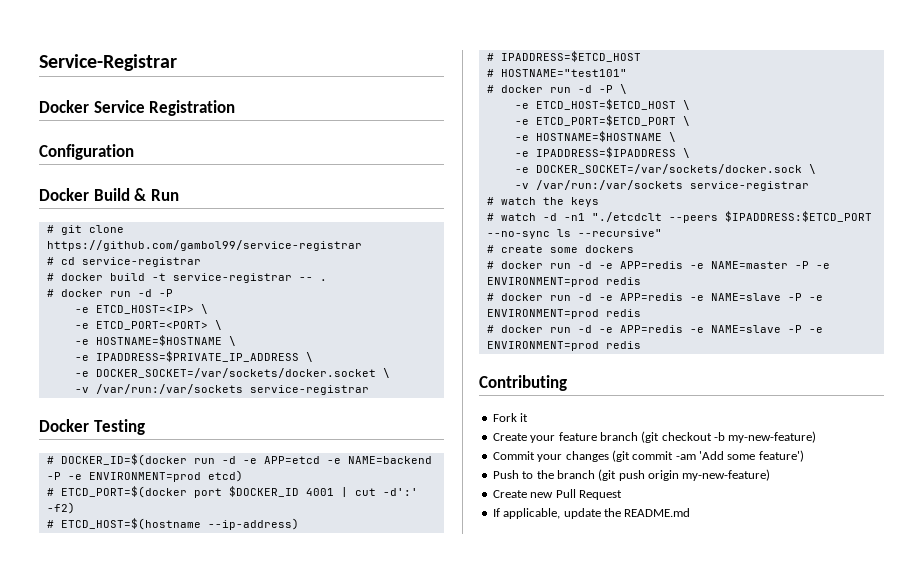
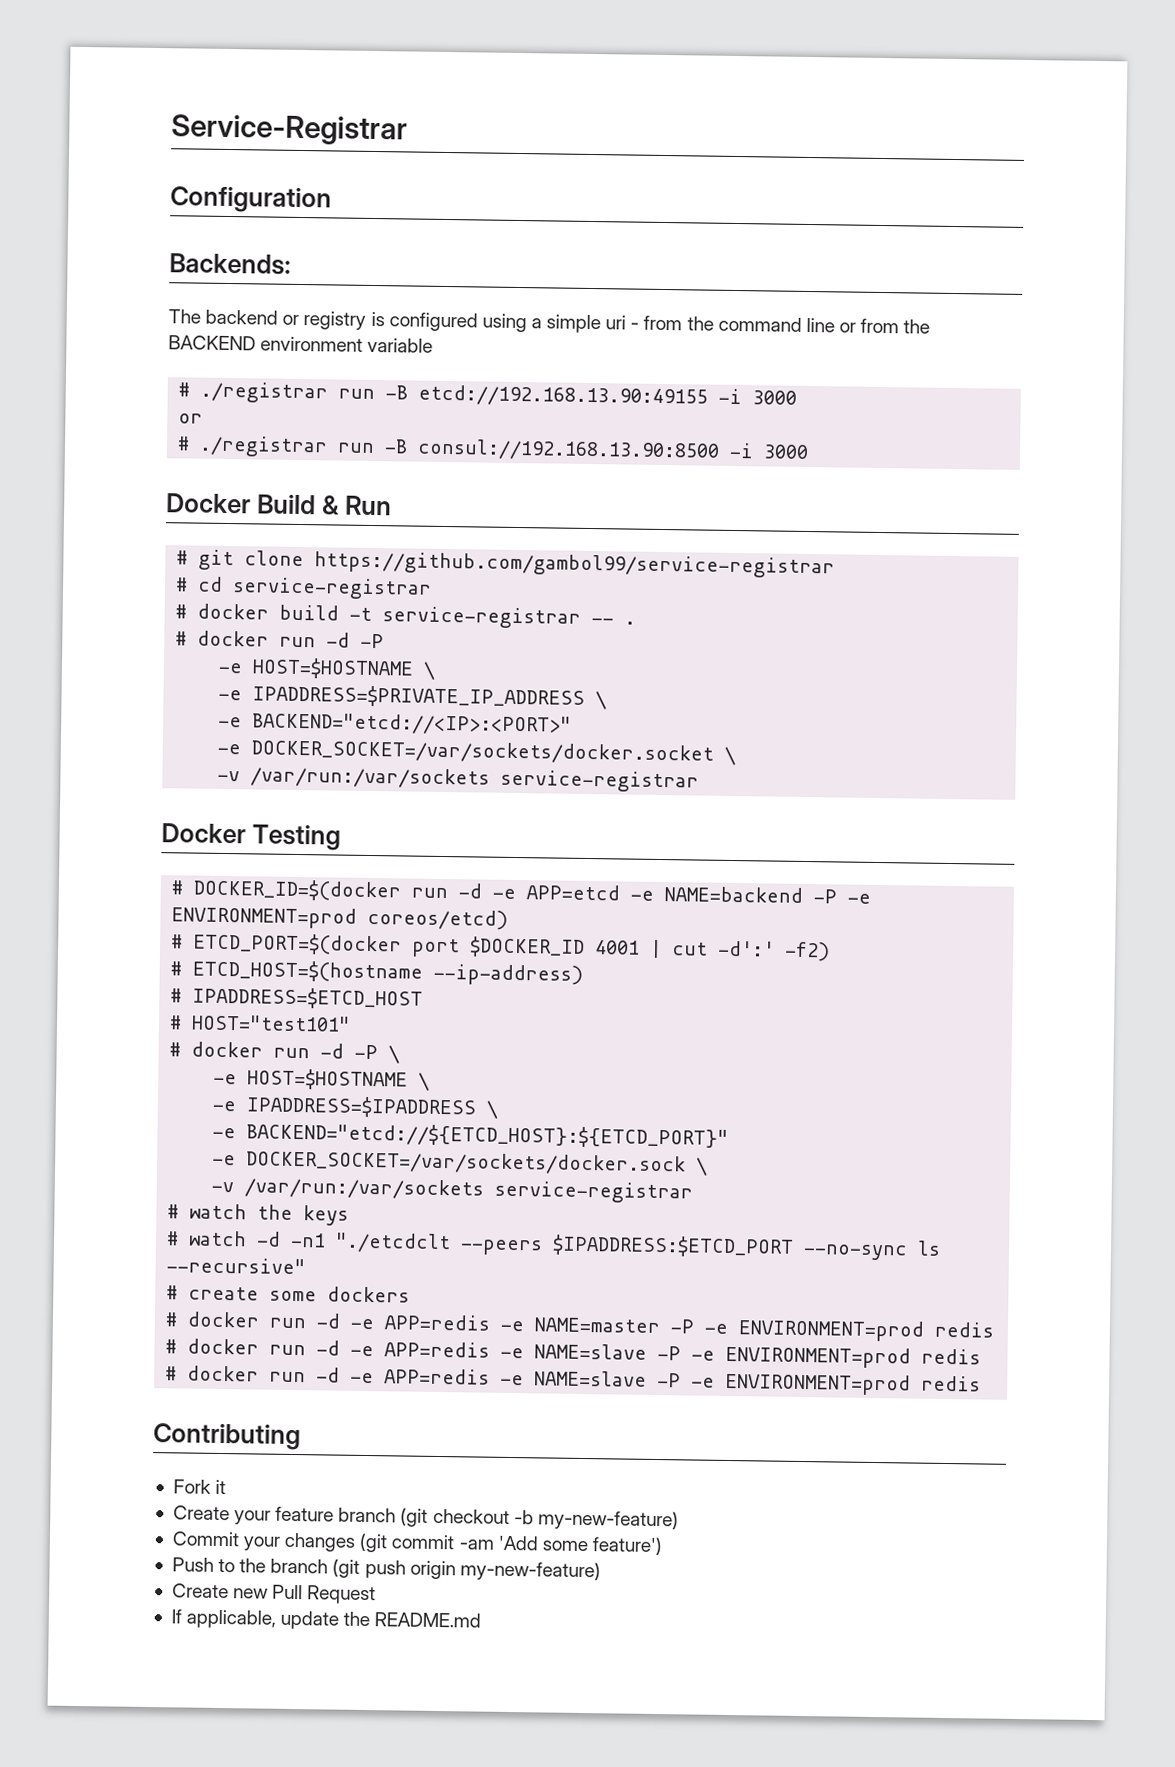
- Docker Service Registration
  Configuration
+ Backends:
+ The backend or registry is configured using a simple uri - from the command line or from the BACKEND environment variable
+ # ./registrar run -B etcd://192.168.13.90:49155 -i 3000
+ or
+ # ./registrar run -B consul://192.168.13.90:8500 -i 3000
  # docker build -t service-registrar -- .
  # docker run -d -P
- -e ETCD_HOST=<IP> \
- -e ETCD_PORT=<PORT> \
- -e HOSTNAME=$HOSTNAME \
+ -e HOST=$HOSTNAME \
+ -e BACKEND="etcd://<IP>:<PORT>"
- # DOCKER_ID=$(docker run -d -e APP=etcd -e NAME=backend -P -e ENVIRONMENT=prod etcd)
+ # DOCKER_ID=$(docker run -d -e APP=etcd -e NAME=backend -P -e ENVIRONMENT=prod coreos/etcd)
- # HOSTNAME="test101"
+ # HOST="test101"
  # docker run -d -P \
- -e ETCD_HOST=$ETCD_HOST \
- -e ETCD_PORT=$ETCD_PORT \
- -e HOSTNAME=$HOSTNAME \
+ -e HOST=$HOSTNAME \
+ -e BACKEND="etcd://${ETCD_HOST}:${ETCD_PORT}"

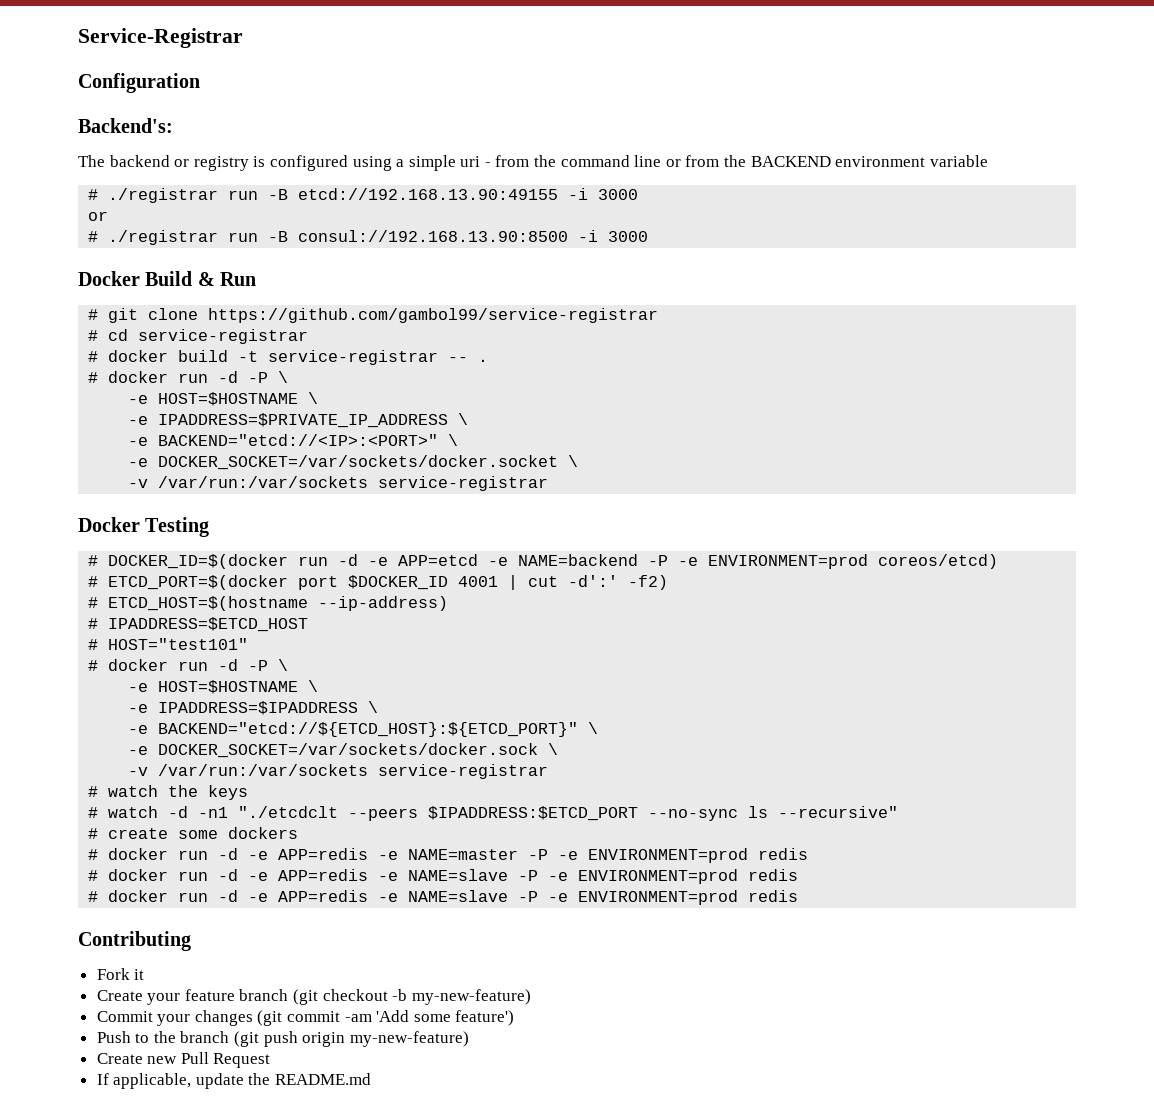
- Backends:
+ Backend's:
  # docker build -t service-registrar -- .
- # docker run -d -P
+ # docker run -d -P \
- -e BACKEND="etcd://<IP>:<PORT>"
+ -e BACKEND="etcd://<IP>:<PORT>" \
- -e BACKEND="etcd://${ETCD_HOST}:${ETCD_PORT}"
+ -e BACKEND="etcd://${ETCD_HOST}:${ETCD_PORT}" \

